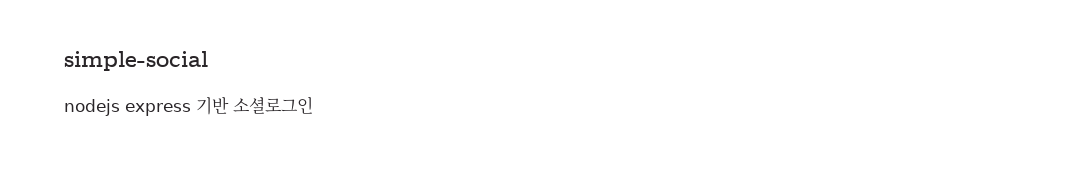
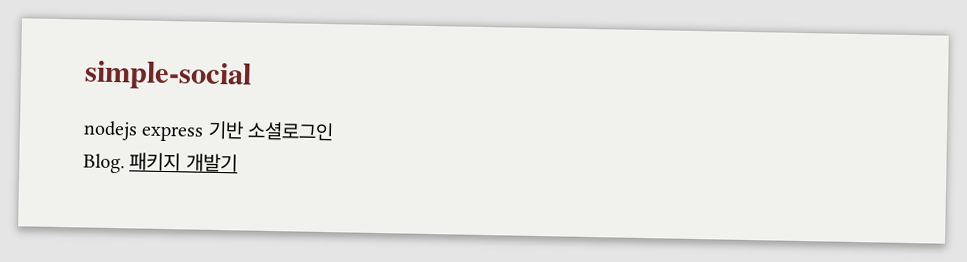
+ Blog. 패키지 개발기

